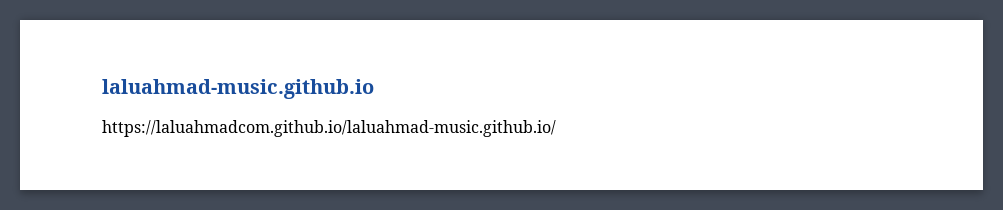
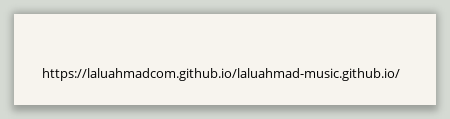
- laluahmad-music.github.io

